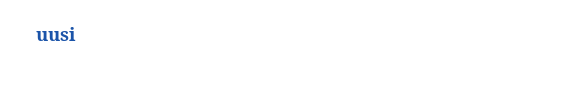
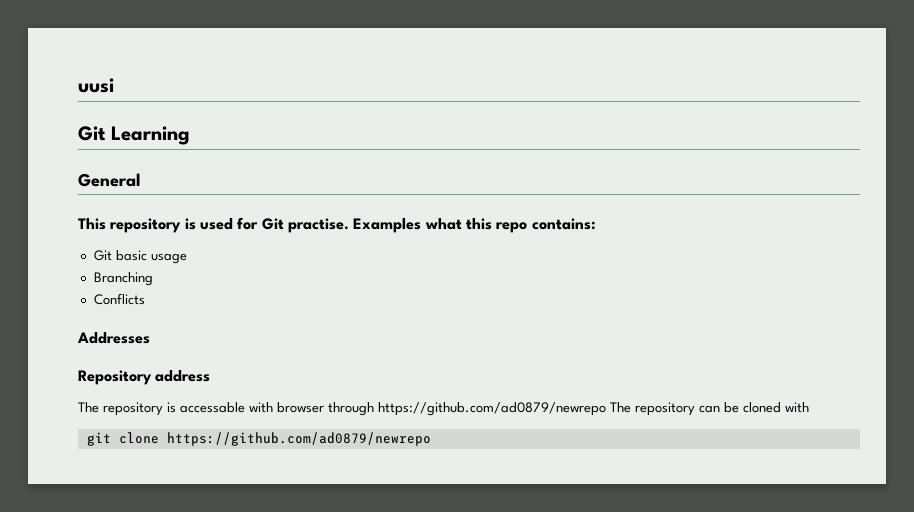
+ Git Learning
+ General
+ This repository is used for Git practise. Examples what this repo contains:
+ Git basic usage
+ Branching
+ Conflicts
+ Addresses
+ Repository address
+ The repository is accessable with browser through https://github.com/ad0879/newrepo The repository can be cloned with
+ git clone https://github.com/ad0879/newrepo

